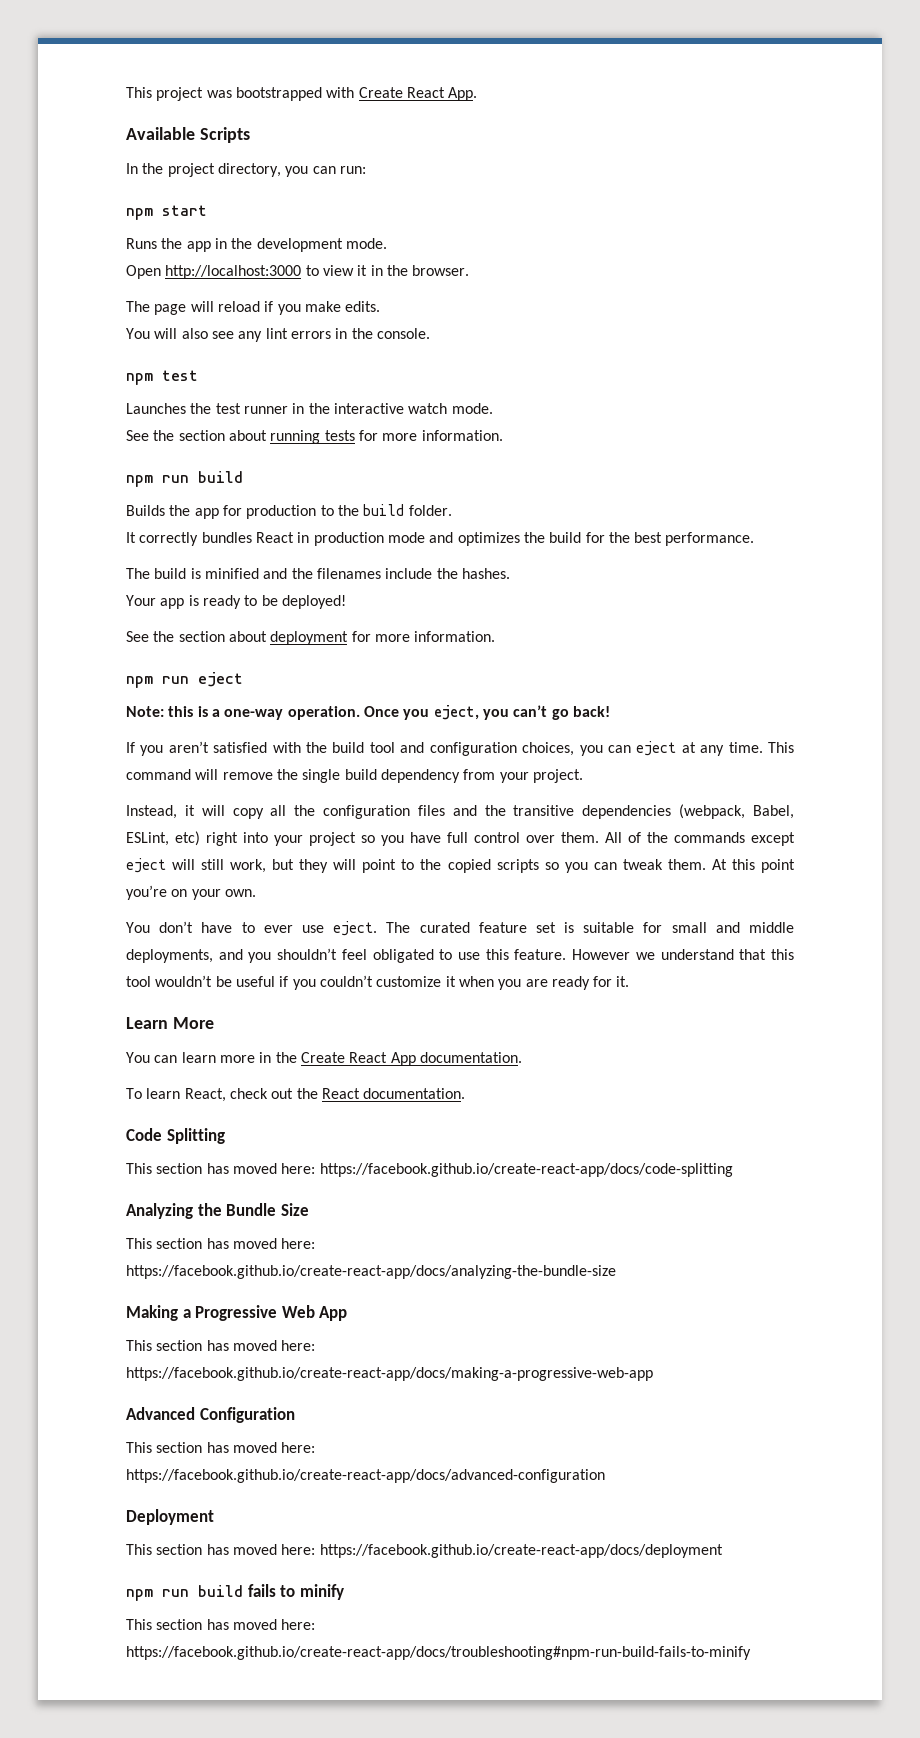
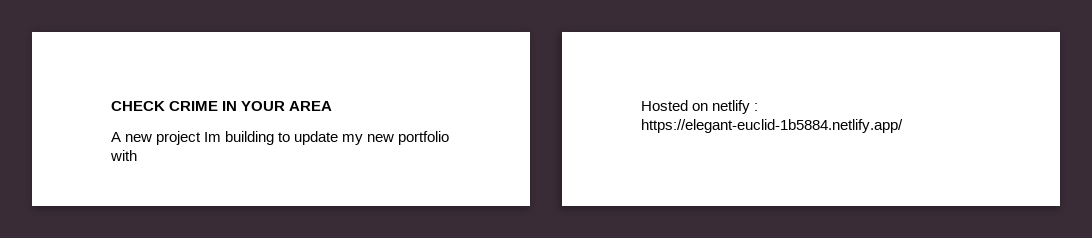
- This project was bootstrapped with Create React App.
- Available Scripts
- In the project directory, you can run:
- npm start
- Runs the app in the development mode.
- Open http://localhost:3000 to view it in the browser.
- The page will reload if you make edits.
- You will also see any lint errors in the console.
- npm test
- Launches the test runner in the interactive watch mode.
- See the section about running tests for more information.
- npm run build
- Builds the app for production to the build folder.
- It correctly bundles React in production mode and optimizes the build for the best performance.
- The build is minified and the filenames include the hashes.
- Your app is ready to be deployed!
- See the section about deployment for more information.
- npm run eject
- Note: this is a one-way operation. Once you eject, you can’t go back!
- If you aren’t satisfied with the build tool and configuration choices, you can eject at any time. This command will remove the single build dependency from your project.
- Instead, it will copy all the configuration files and the transitive dependencies (webpack, Babel, ESLint, etc) right into your project so you have full control over them. All of the commands except eject will still work, but they will point to the copied scripts so you can tweak them. At this point you’re on your own.
- You don’t have to ever use eject. The curated feature set is suitable for small and middle deployments, and you shouldn’t feel obligated to use this feature. However we understand that this tool wouldn’t be useful if you couldn’t customize it when you are ready for it.
- Learn More
- You can learn more in the Create React App documentation.
- To learn React, check out the React documentation.
- Code Splitting
- This section has moved here: https://facebook.github.io/create-react-app/docs/code-splitting
- Analyzing the Bundle Size
- This section has moved here: https://facebook.github.io/create-react-app/docs/analyzing-the-bundle-size
- Making a Progressive Web App
- This section has moved here: https://facebook.github.io/create-react-app/docs/making-a-progressive-web-app
- Advanced Configuration
- This section has moved here: https://facebook.github.io/create-react-app/docs/advanced-configuration
- Deployment
- This section has moved here: https://facebook.github.io/create-react-app/docs/deployment
- npm run build fails to minify
- This section has moved here: https://facebook.github.io/create-react-app/docs/troubleshooting#npm-run-build-fails-to-minify
+ CHECK CRIME IN YOUR AREA
+ A new project Im building to update my new portfolio with
+ Hosted on netlify : https://elegant-euclid-1b5884.netlify.app/

